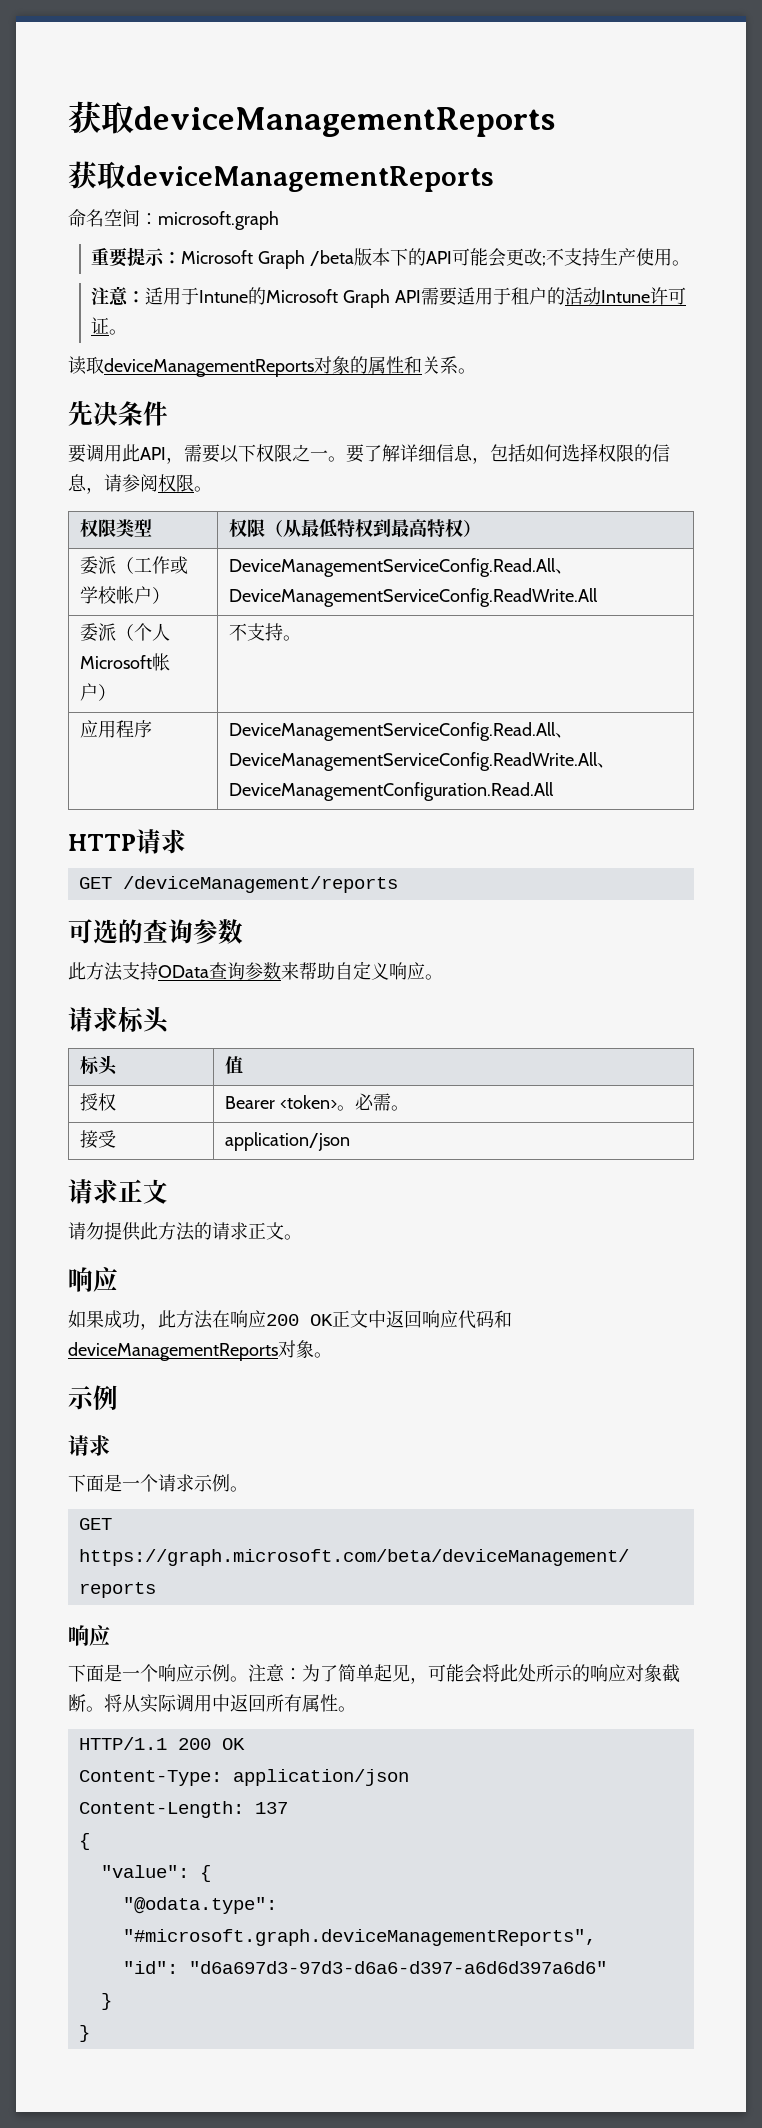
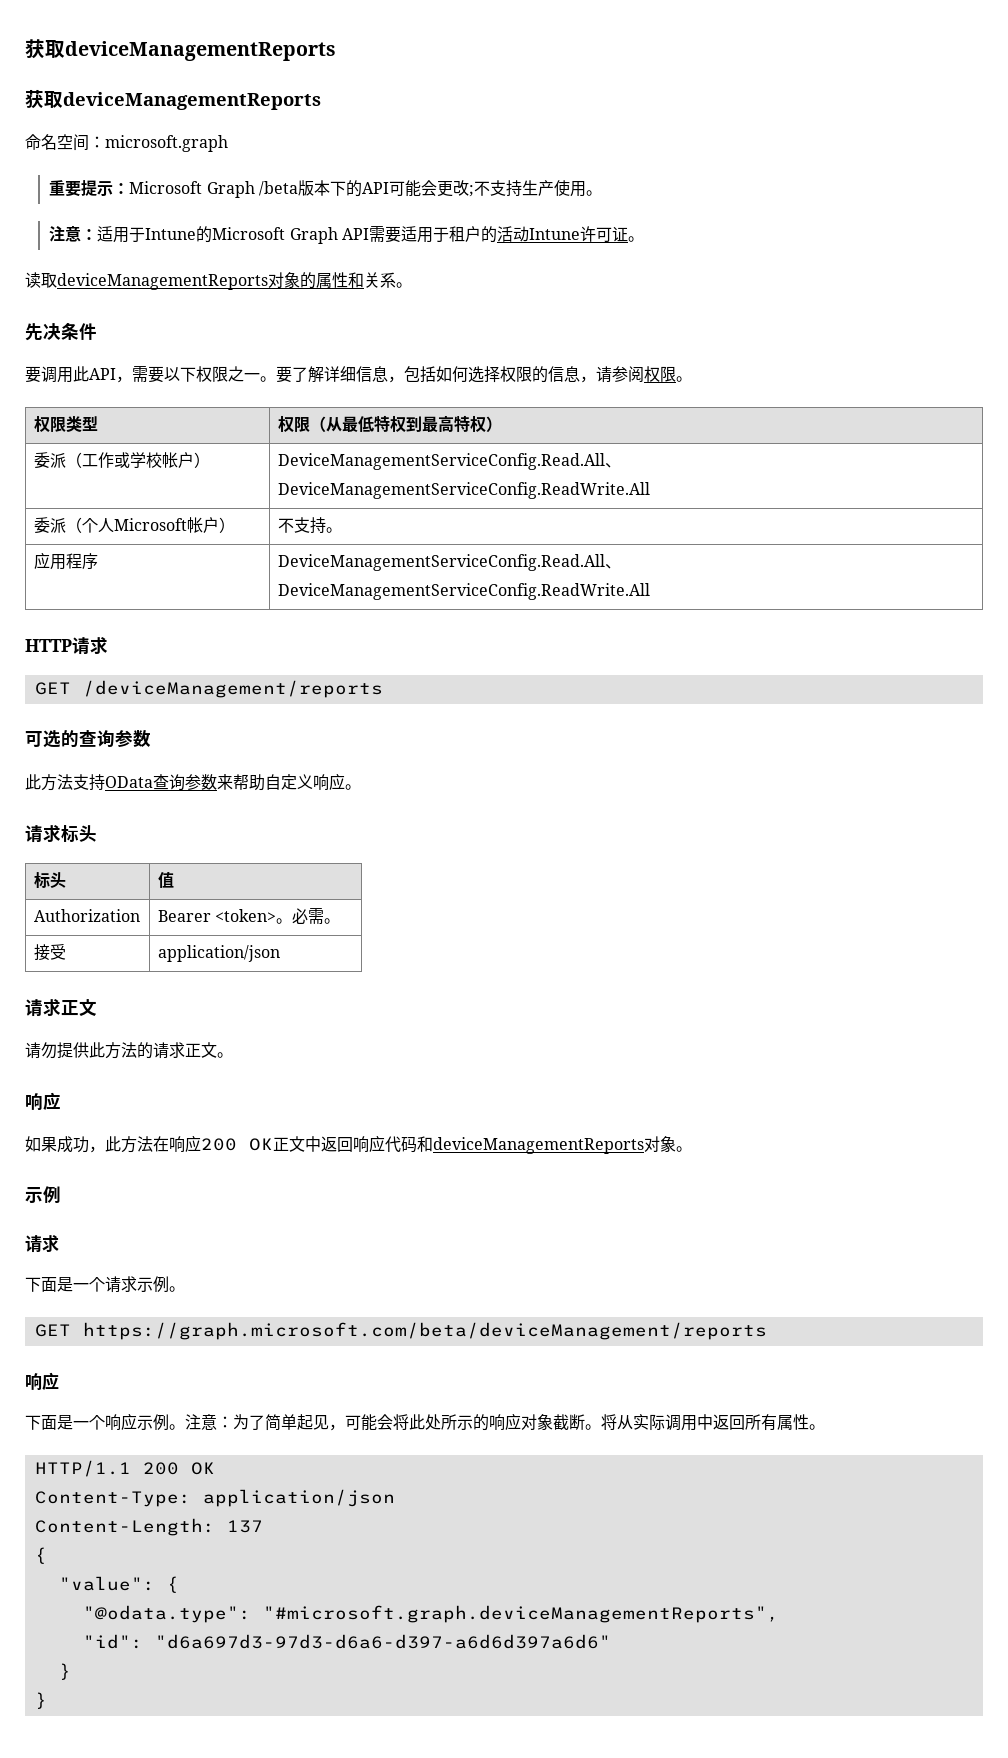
- 应用程序 | DeviceManagementServiceConfig.Read.All、DeviceManagementServiceConfig.ReadWrite.All、DeviceManagementConfiguration.Read.All
+ 应用程序 | DeviceManagementServiceConfig.Read.All、DeviceManagementServiceConfig.ReadWrite.All
- 授权 | Bearer <token>。必需。
+ Authorization | Bearer <token>。必需。

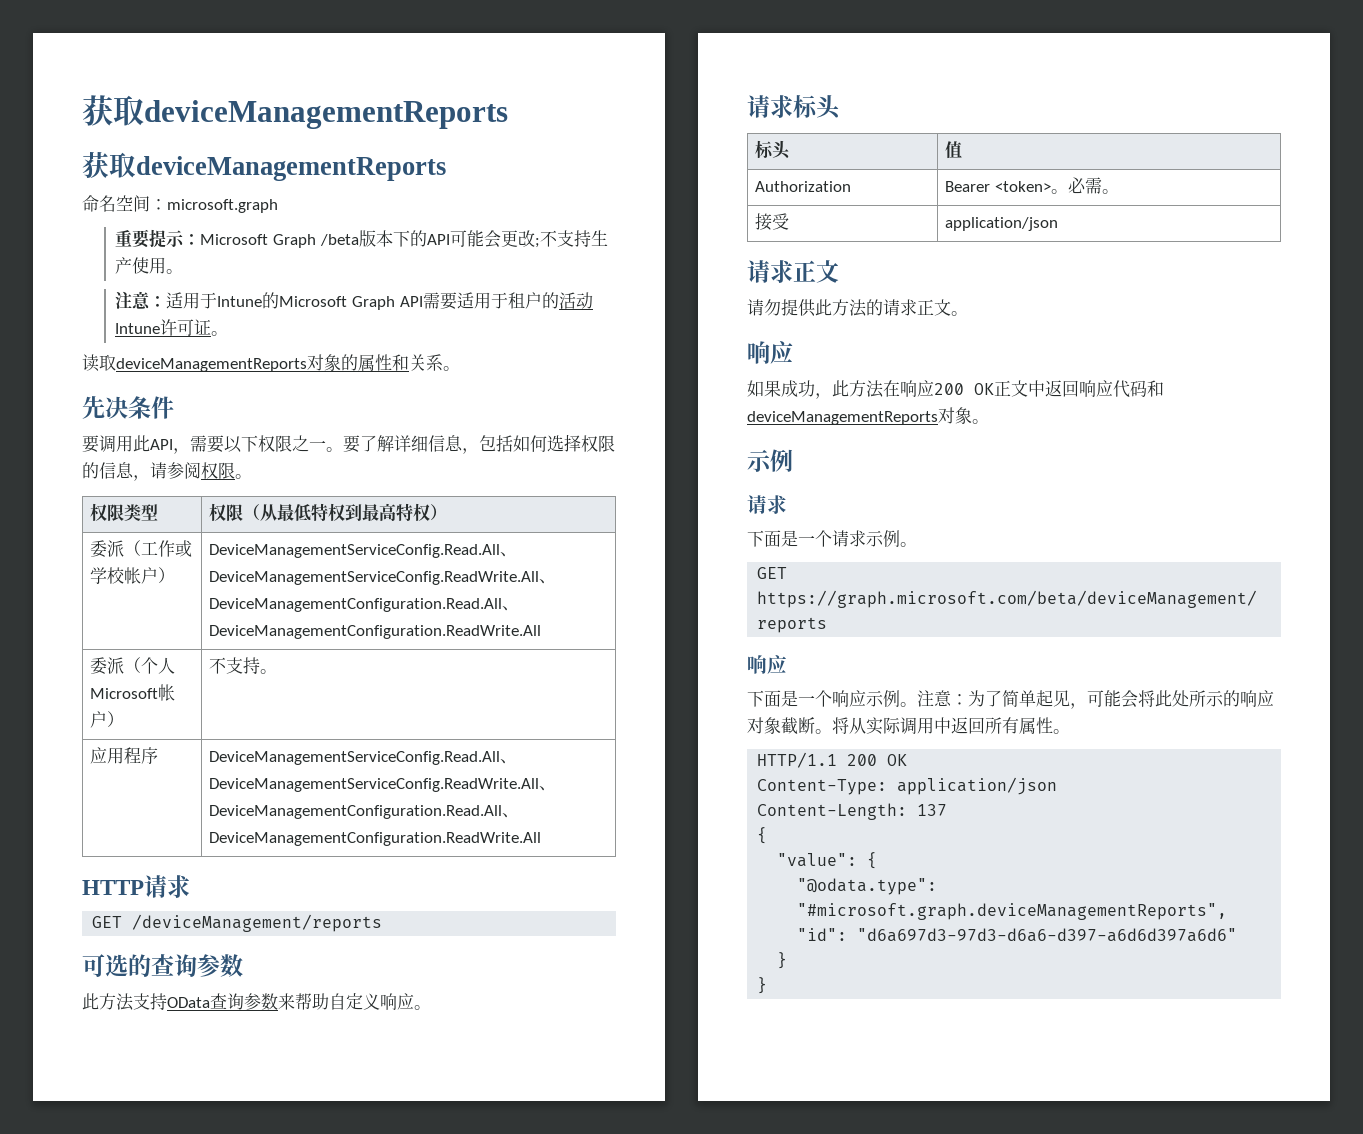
- 委派（工作或学校帐户） | DeviceManagementServiceConfig.Read.All、DeviceManagementServiceConfig.ReadWrite.All
+ 委派（工作或学校帐户） | DeviceManagementServiceConfig.Read.All、DeviceManagementServiceConfig.ReadWrite.All、DeviceManagementConfiguration.Read.All、DeviceManagementConfiguration.ReadWrite.All
- 应用程序 | DeviceManagementServiceConfig.Read.All、DeviceManagementServiceConfig.ReadWrite.All
+ 应用程序 | DeviceManagementServiceConfig.Read.All、DeviceManagementServiceConfig.ReadWrite.All、DeviceManagementConfiguration.Read.All、DeviceManagementConfiguration.ReadWrite.All

